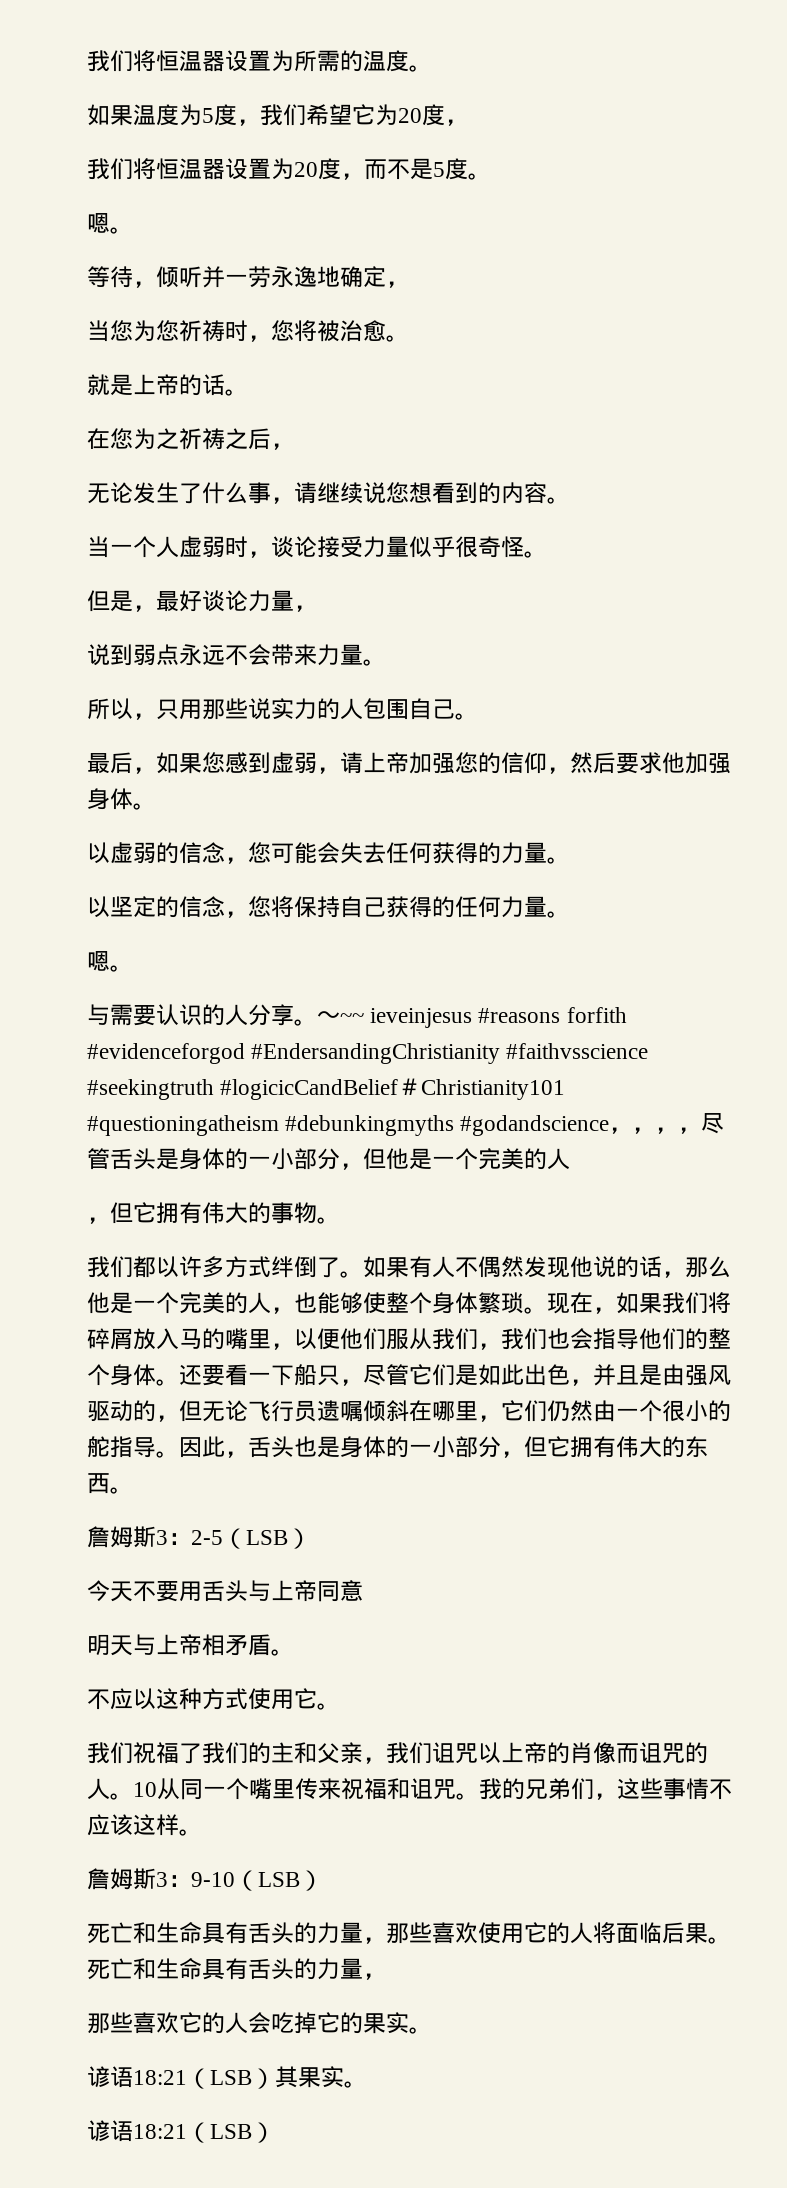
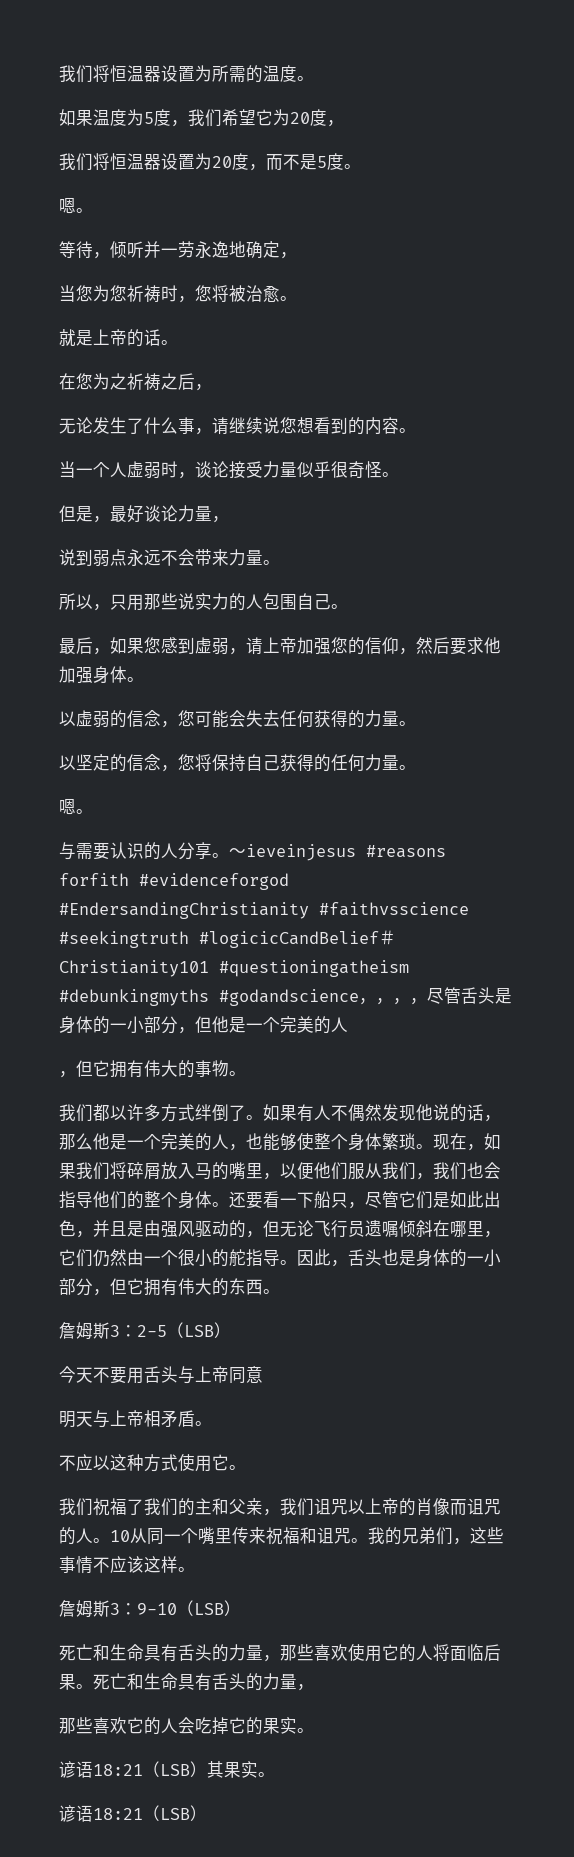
- 〜~~ ieveinjesus #reasons forfith #evidenceforgod #EndersandingChristianity #faithvsscience #seekingtruth #logicicCandBelief＃Christianity101 #questioningatheism #debunkingmyths #godandscience，，，，尽管舌头是身体的一小部分，但他是一个完美的人
+ 〜ieveinjesus #reasons forfith #evidenceforgod #EndersandingChristianity #faithvsscience #seekingtruth #logicicCandBelief＃Christianity101 #questioningatheism #debunkingmyths #godandscience，，，，尽管舌头是身体的一小部分，但他是一个完美的人

